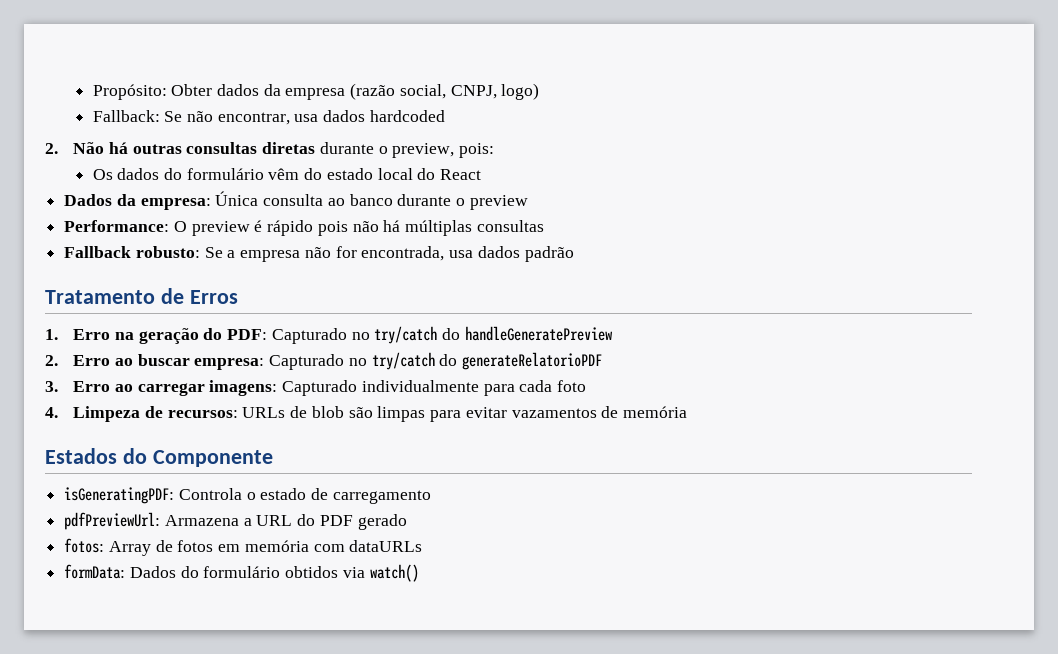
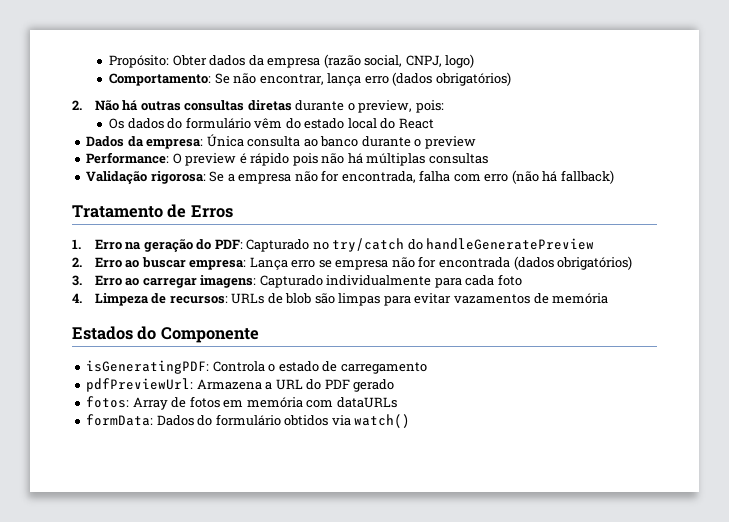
- Fallback: Se não encontrar, usa dados hardcoded
+ Comportamento: Se não encontrar, lança erro (dados obrigatórios)
- Fallback robusto: Se a empresa não for encontrada, usa dados padrão
+ Validação rigorosa: Se a empresa não for encontrada, falha com erro (não há fallback)
- 2. Erro ao buscar empresa: Capturado no try/catch do generateRelatorioPDF
+ 2. Erro ao buscar empresa: Lança erro se empresa não for encontrada (dados obrigatórios)

